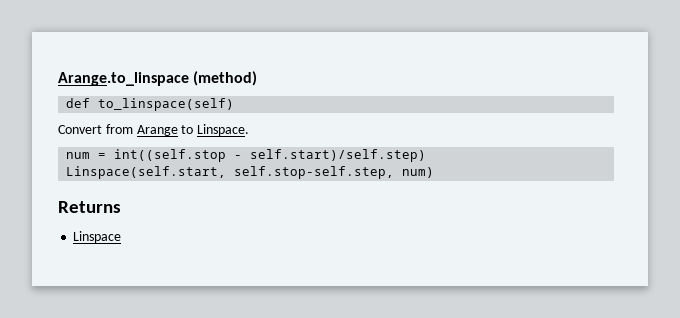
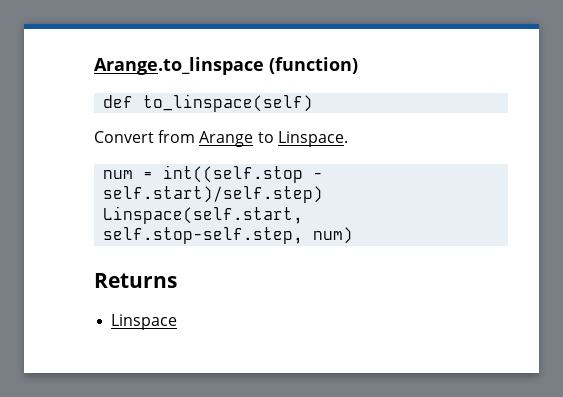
- Arange.to_linspace (method)
+ Arange.to_linspace (function)

